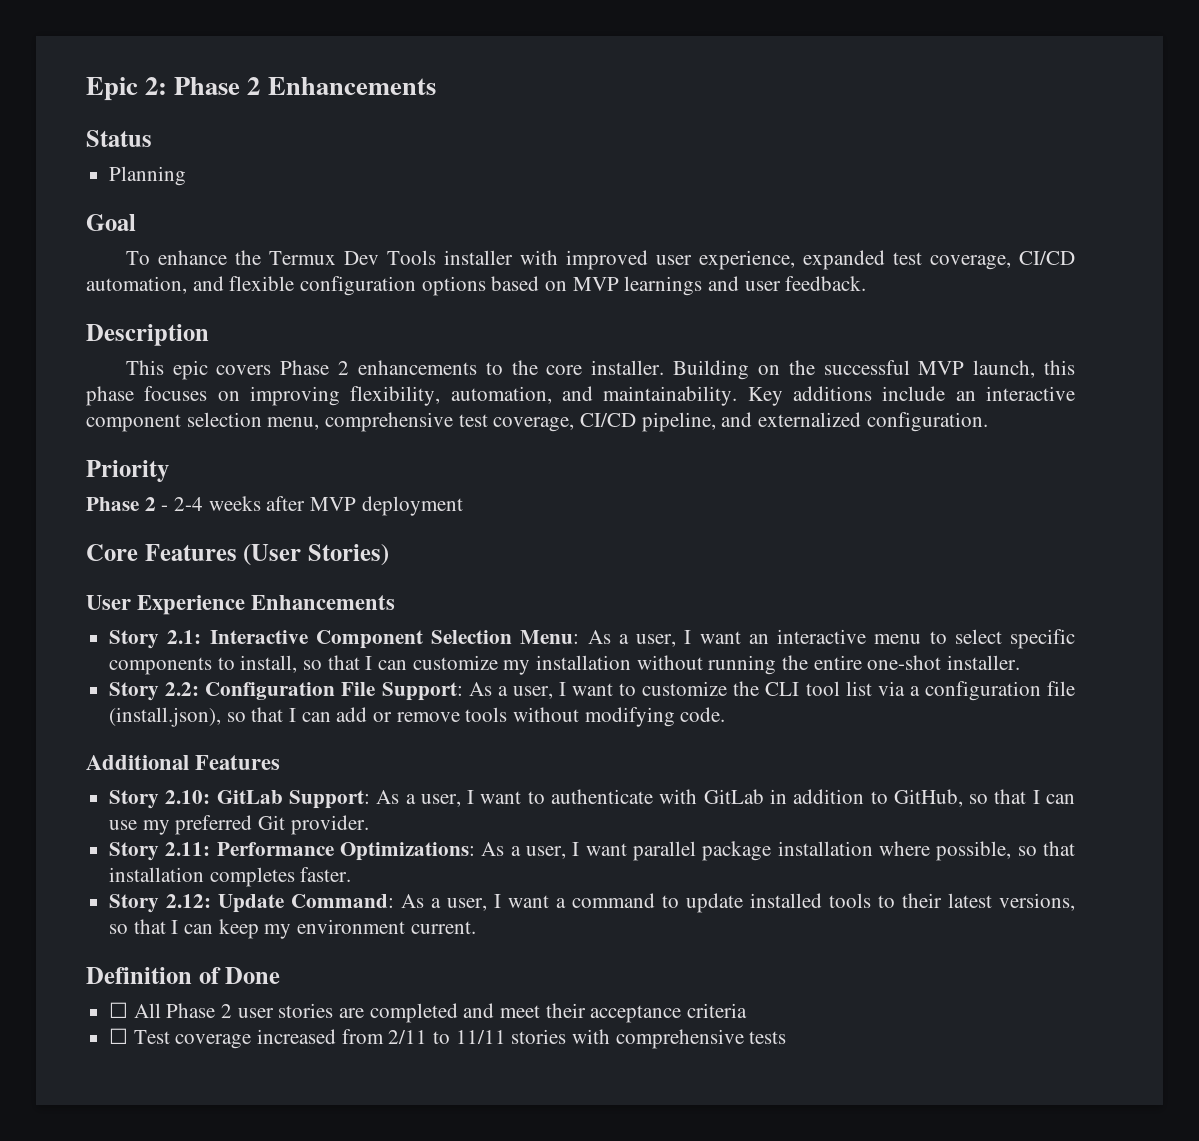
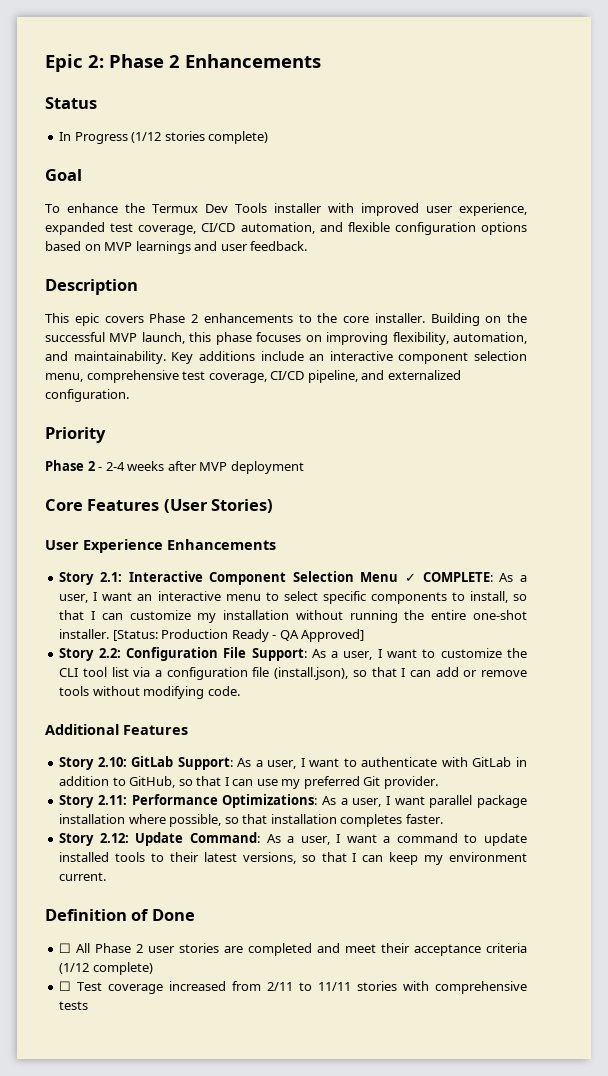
- Planning
+ In Progress (1/12 stories complete)
- Story 2.1: Interactive Component Selection Menu: As a user, I want an interactive menu to select specific components to install, so that I can customize my installation without running the entire one-shot installer.
+ Story 2.1: Interactive Component Selection Menu ✓ COMPLETE: As a user, I want an interactive menu to select specific components to install, so that I can customize my installation without running the entire one-shot installer. [Status: Production Ready - QA Approved]
- ☐ All Phase 2 user stories are completed and meet their acceptance criteria
+ ☐ All Phase 2 user stories are completed and meet their acceptance criteria (1/12 complete)

